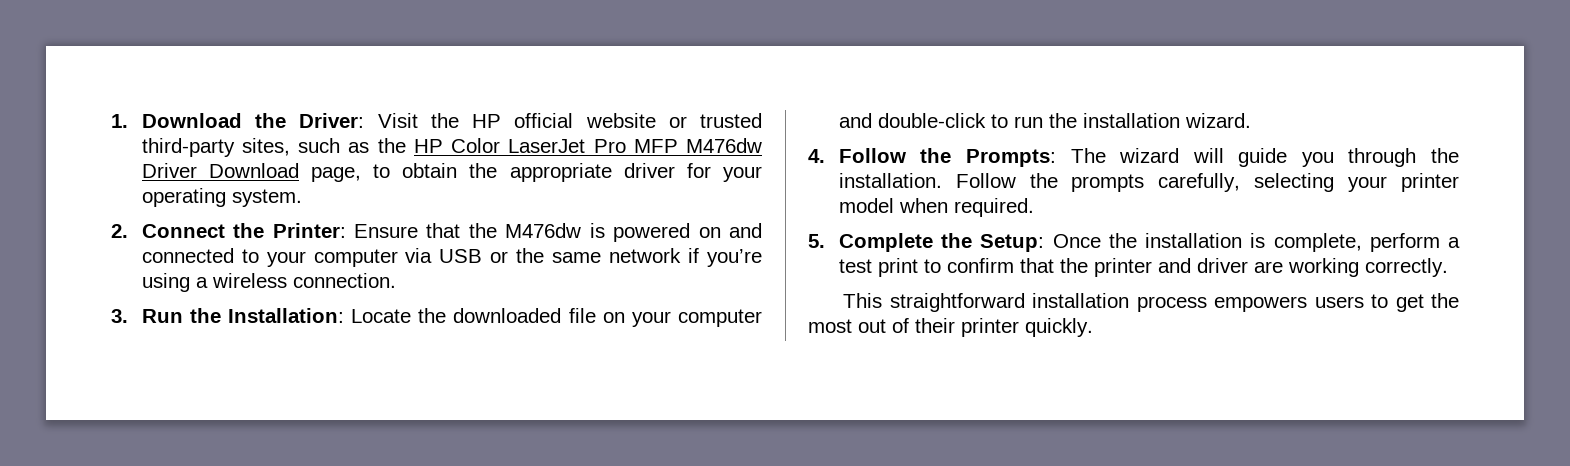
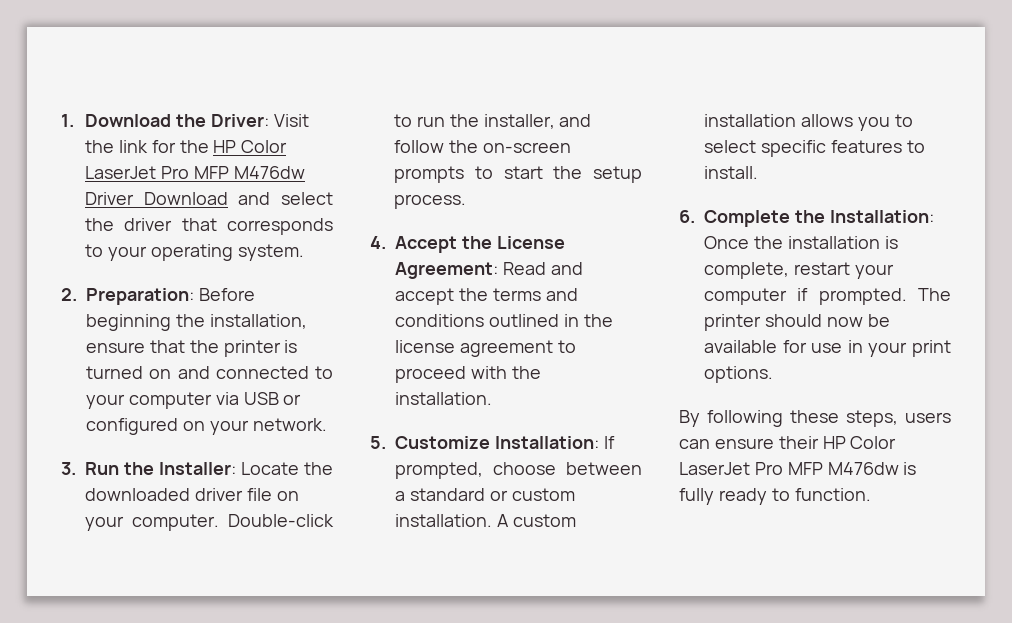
- 1. Download the Driver: Visit the HP official website or trusted third-party sites, such as the HP Color LaserJet Pro MFP M476dw Driver Download page, to obtain the appropriate driver for your operating system.
- 2. Connect the Printer: Ensure that the M476dw is powered on and connected to your computer via USB or the same network if you’re using a wireless connection.
+ 1. Download the Driver: Visit the link for the HP Color LaserJet Pro MFP M476dw Driver Download and select the driver that corresponds to your operating system.
+ 2. Preparation: Before beginning the installation, ensure that the printer is turned on and connected to your computer via USB or configured on your network.
- 3. Run the Installation: Locate the downloaded file on your computer and double-click to run the installation wizard.
- 4. Follow the Prompts: The wizard will guide you through the installation. Follow the prompts carefully, selecting your printer model when required.
- 5. Complete the Setup: Once the installation is complete, perform a test print to confirm that the printer and driver are working correctly.
- This straightforward installation process empowers users to get the most out of their printer quickly.
+ 3. Run the Installer: Locate the downloaded driver file on your computer. Double-click to run the installer, and follow the on-screen prompts to start the setup process.
+ 4. Accept the License Agreement: Read and accept the terms and conditions outlined in the license agreement to proceed with the installation.
+ 5. Customize Installation: If prompted, choose between a standard or custom installation. A custom installation allows you to select specific features to install.
+ 6. Complete the Installation: Once the installation is complete, restart your computer if prompted. The printer should now be available for use in your print options.
+ By following these steps, users can ensure their HP Color LaserJet Pro MFP M476dw is fully ready to function.

